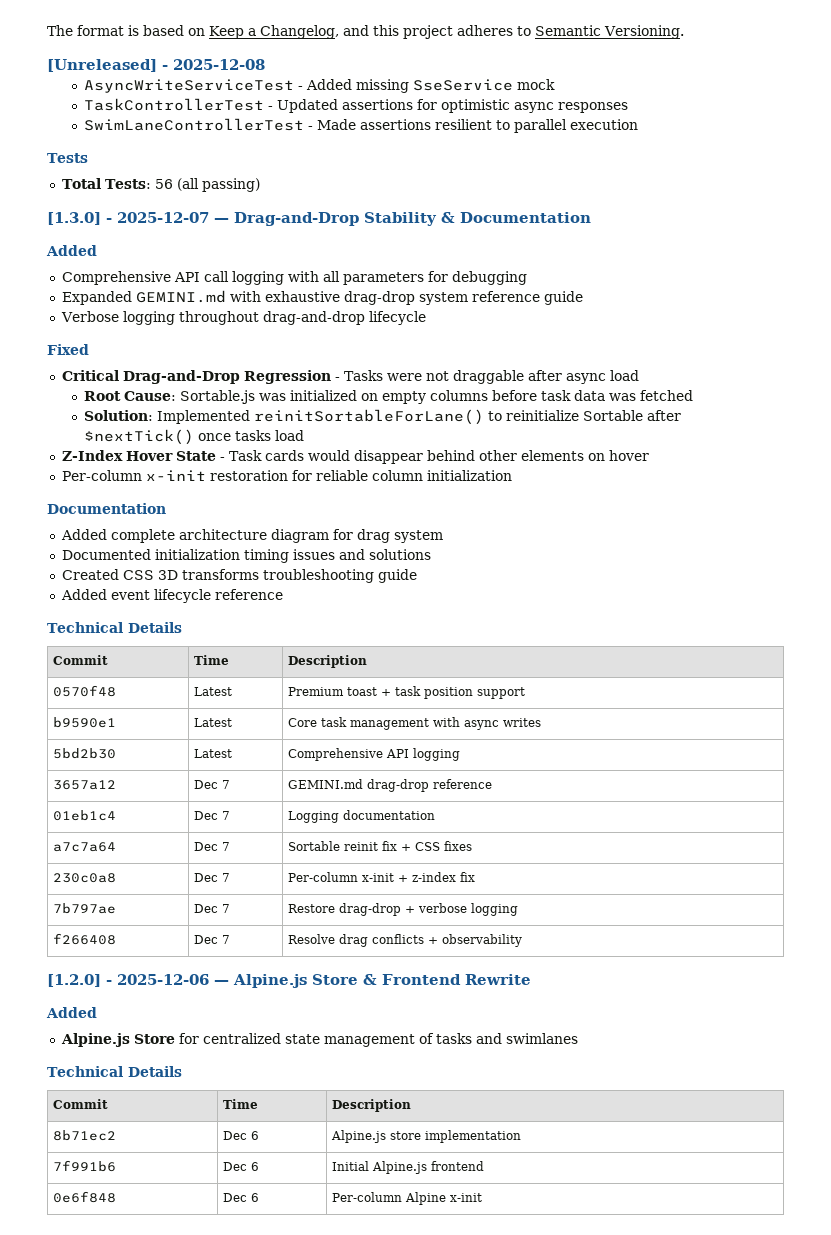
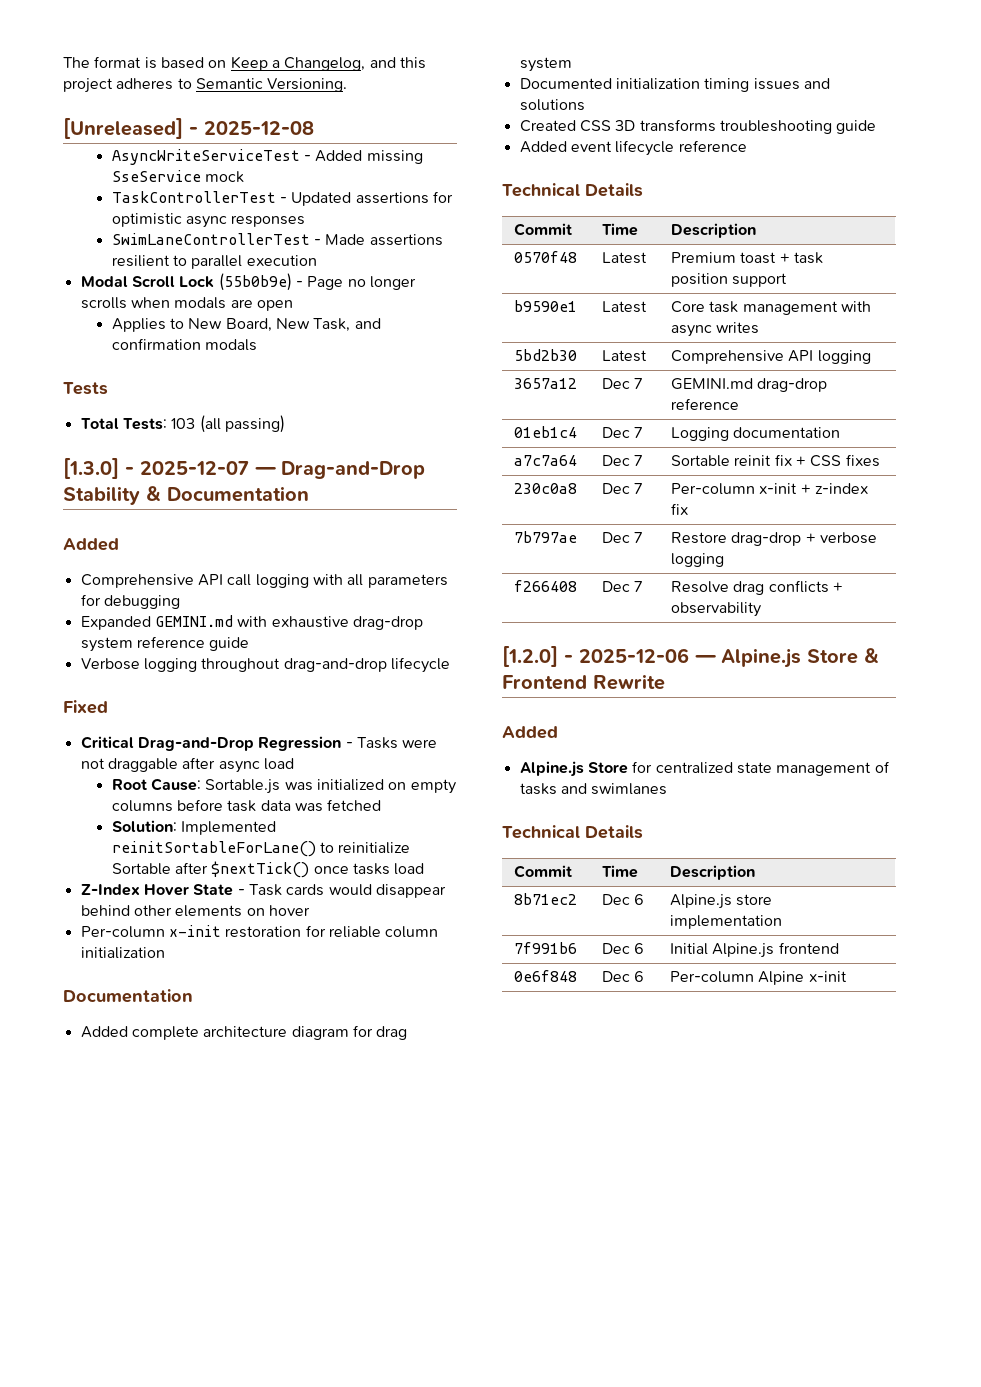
+ Modal Scroll Lock (55b0b9e) - Page no longer scrolls when modals are open
+ Applies to New Board, New Task, and confirmation modals
- Total Tests: 56 (all passing)
+ Total Tests: 103 (all passing)

